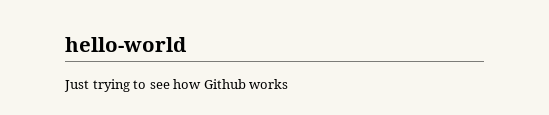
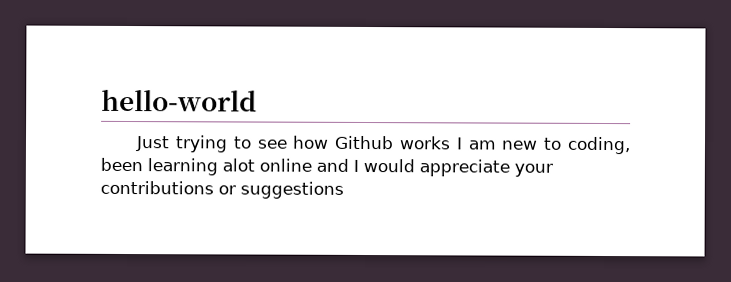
- Just trying to see how Github works
+ Just trying to see how Github works I am new to coding, been learning alot online and I would appreciate your contributions or suggestions

